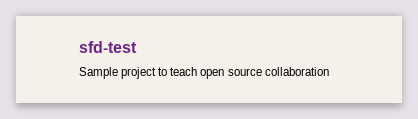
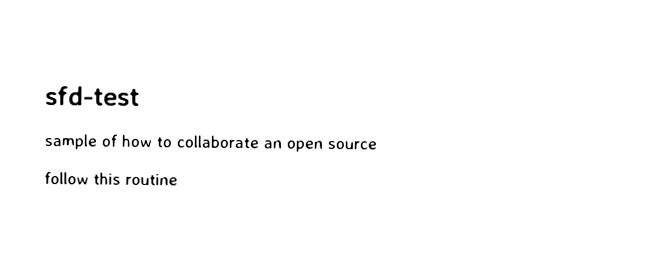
- Sample project to teach open source collaboration
+ sample of how to collaborate an open source
+ follow this routine

